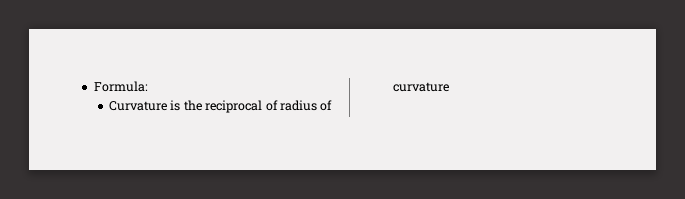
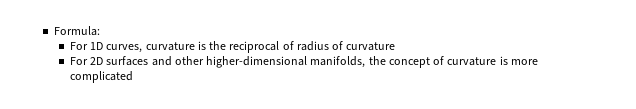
- Curvature is the reciprocal of radius of curvature
+ For 1D curves, curvature is the reciprocal of radius of curvature
+ For 2D surfaces and other higher-dimensional manifolds, the concept of curvature is more complicated

